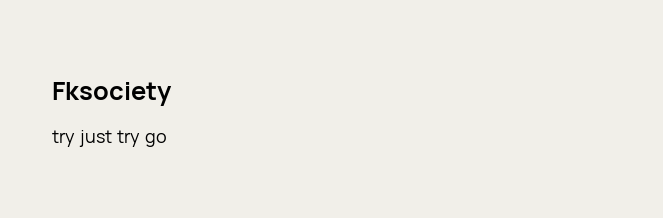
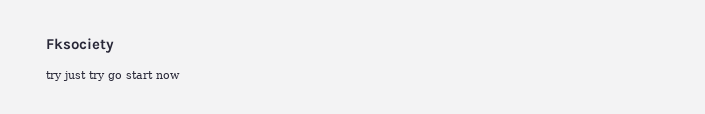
- try just try go
+ try just try go start now

